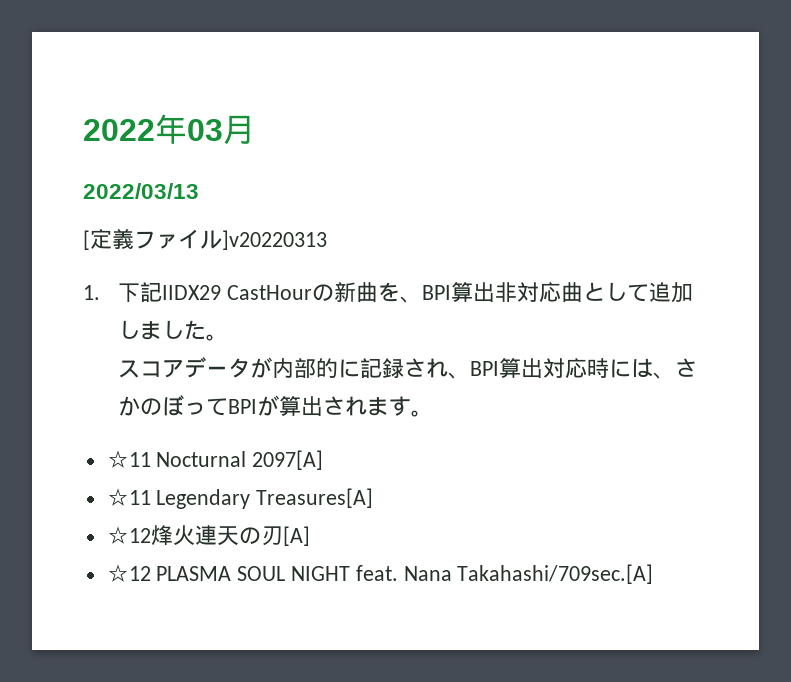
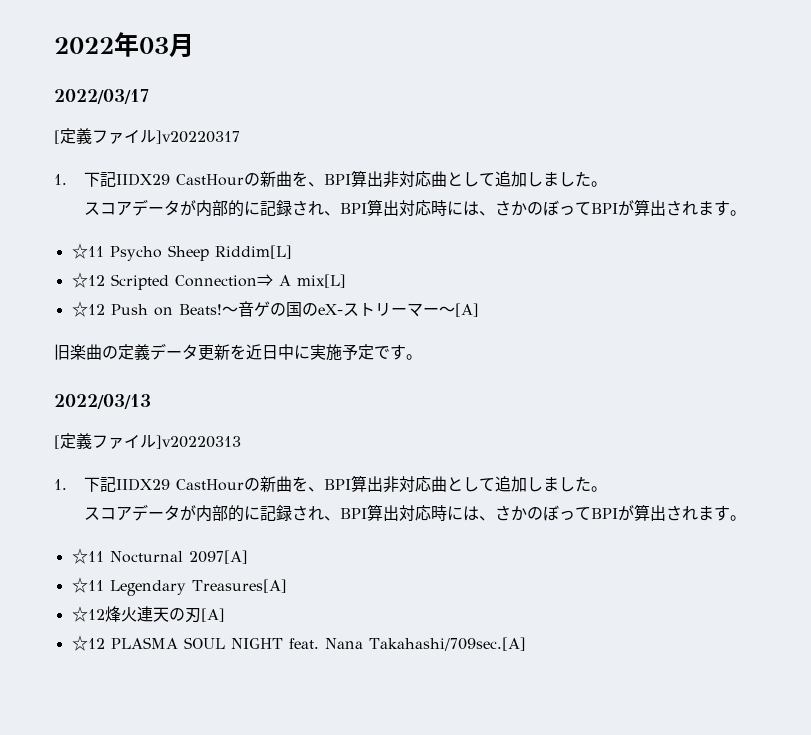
+ 2022/03/17
+ [定義ファイル]v20220317
+ 1.下記IIDX29 CastHourの新曲を、BPI算出非対応曲として追加しました。
+ スコアデータが内部的に記録され、BPI算出対応時には、さかのぼってBPIが算出されます。
+ ☆11 Psycho Sheep Riddim[L]
+ ☆12 Scripted Connection⇒ A mix[L]
+ ☆12 Push on Beats!～音ゲの国のeX-ストリーマー～[A]
+ 旧楽曲の定義データ更新を近日中に実施予定です。

